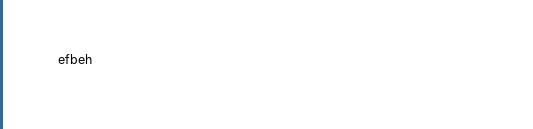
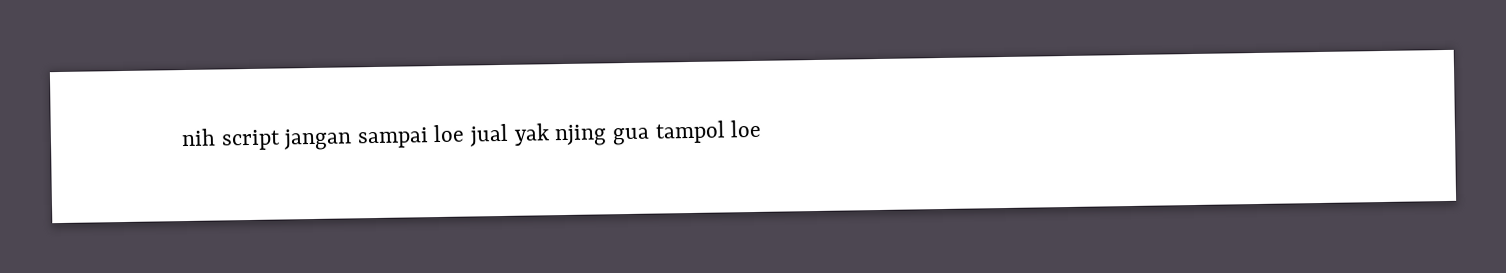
- efbeh
+ nih script jangan sampai loe jual yak njing gua tampol loe

